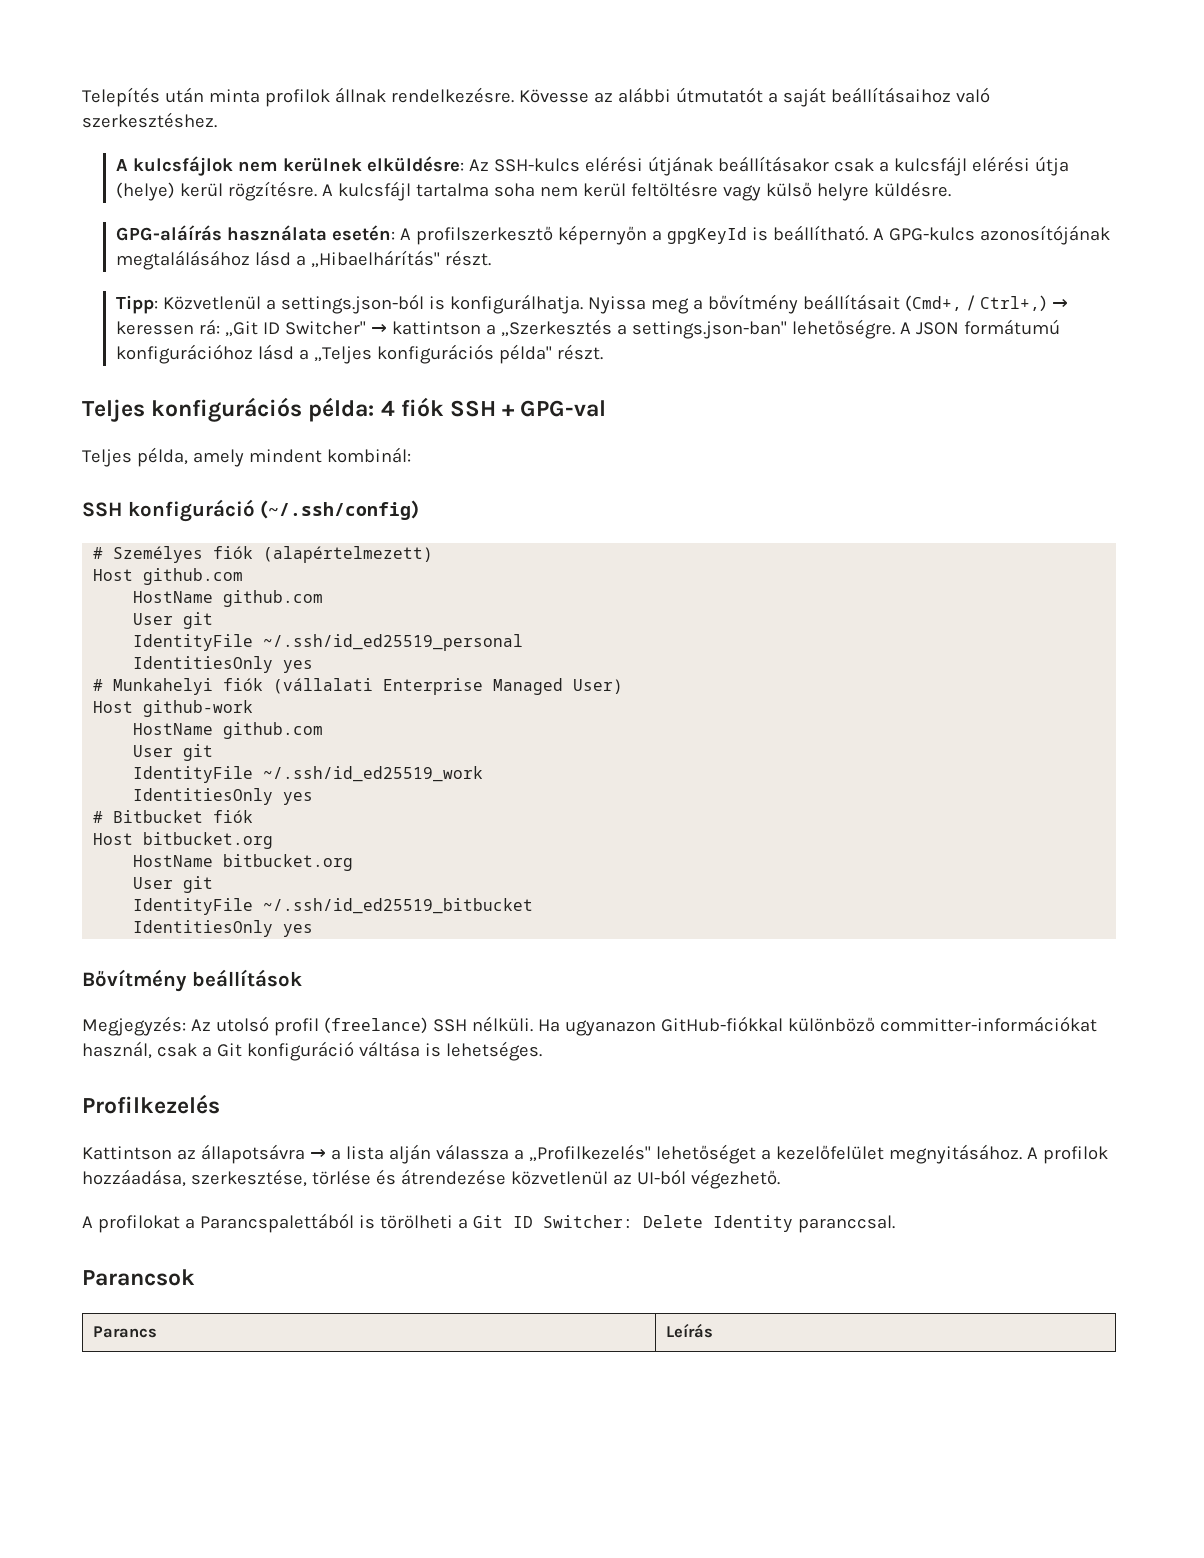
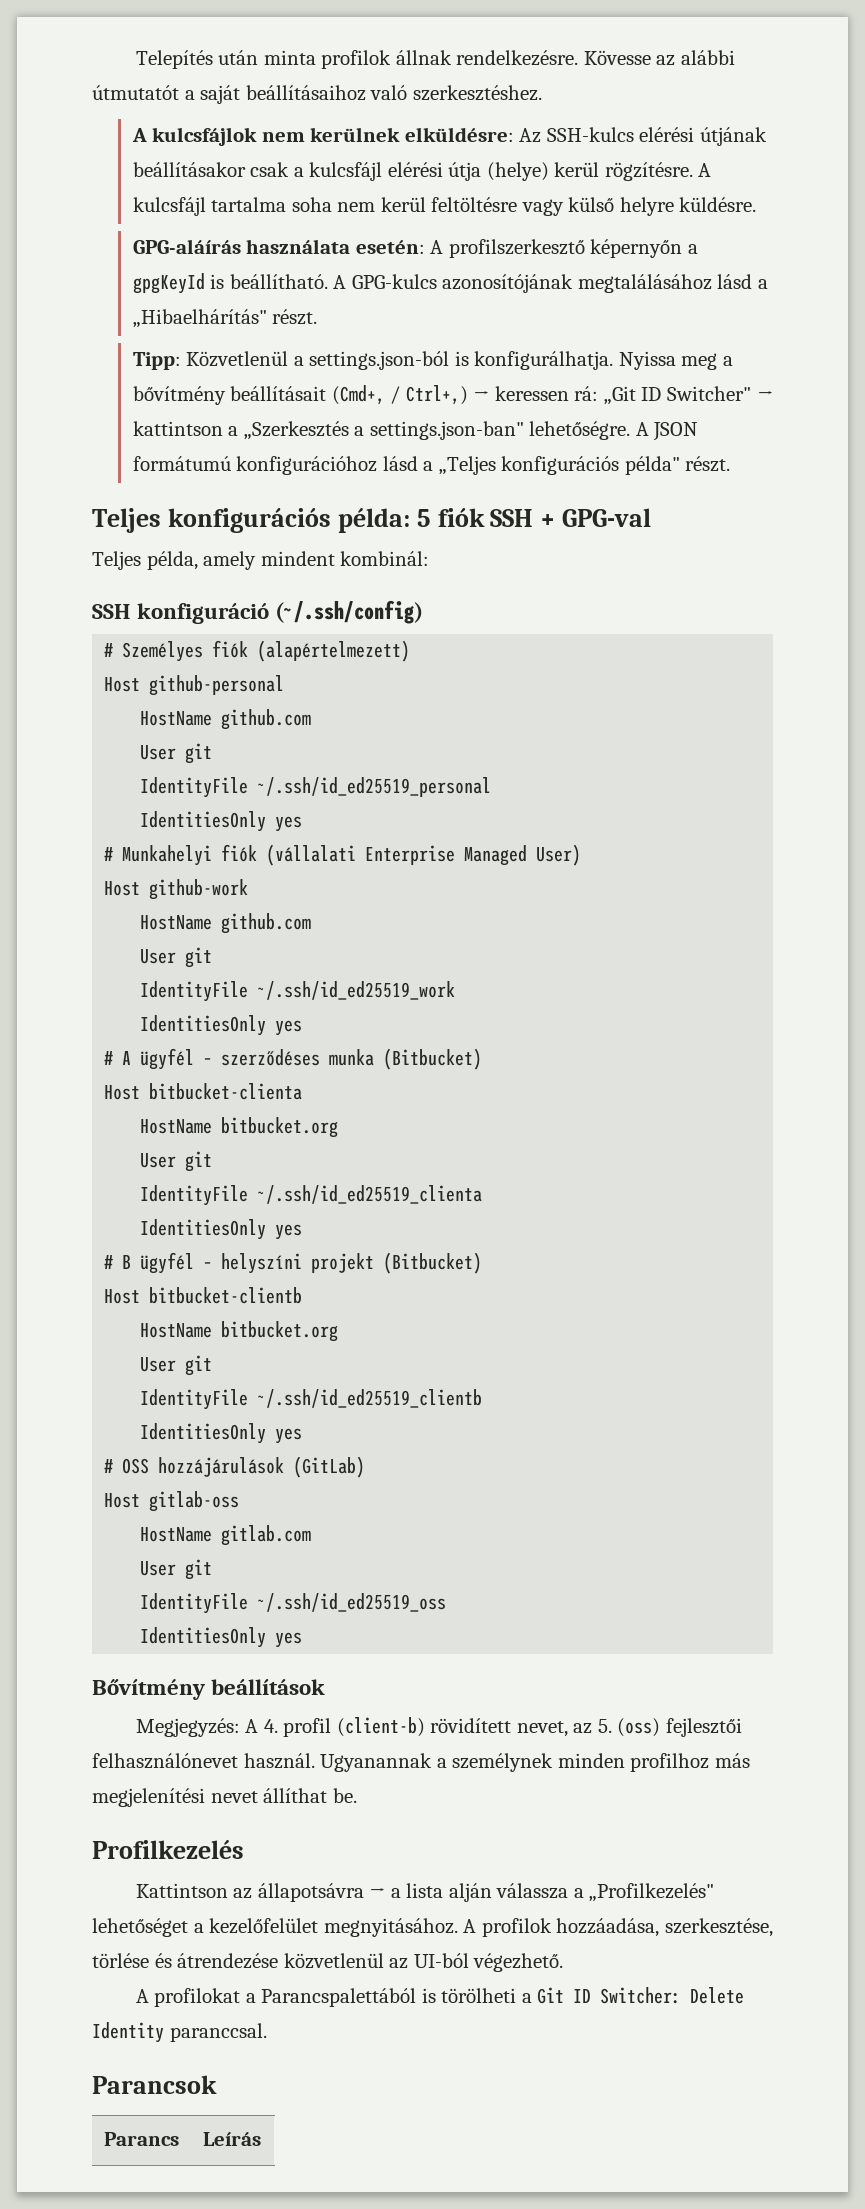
- Teljes konfigurációs példa: 4 fiók SSH + GPG-val
+ Teljes konfigurációs példa: 5 fiók SSH + GPG-val
- Host github.com
+ Host github-personal
- # Bitbucket fiók
- Host bitbucket.org
+ # A ügyfél – szerződéses munka (Bitbucket)
+ Host bitbucket-clienta
  HostName bitbucket.org
  User git
- IdentityFile ~/.ssh/id_ed25519_bitbucket
+ IdentityFile ~/.ssh/id_ed25519_clienta
+ IdentitiesOnly yes
+ # B ügyfél – helyszíni projekt (Bitbucket)
+ Host bitbucket-clientb
+ HostName bitbucket.org
+ User git
+ IdentityFile ~/.ssh/id_ed25519_clientb
+ IdentitiesOnly yes
+ # OSS hozzájárulások (GitLab)
+ Host gitlab-oss
+ HostName gitlab.com
+ User git
+ IdentityFile ~/.ssh/id_ed25519_oss
- Megjegyzés: Az utolsó profil (freelance) SSH nélküli. Ha ugyanazon GitHub-fiókkal különböző committer-információkat használ, csak a Git konfiguráció váltása is lehetséges.
+ Megjegyzés: A 4. profil (client-b) rövidített nevet, az 5. (oss) fejlesztői felhasználónevet használ. Ugyanannak a személynek minden profilhoz más megjelenítési nevet állíthat be.

